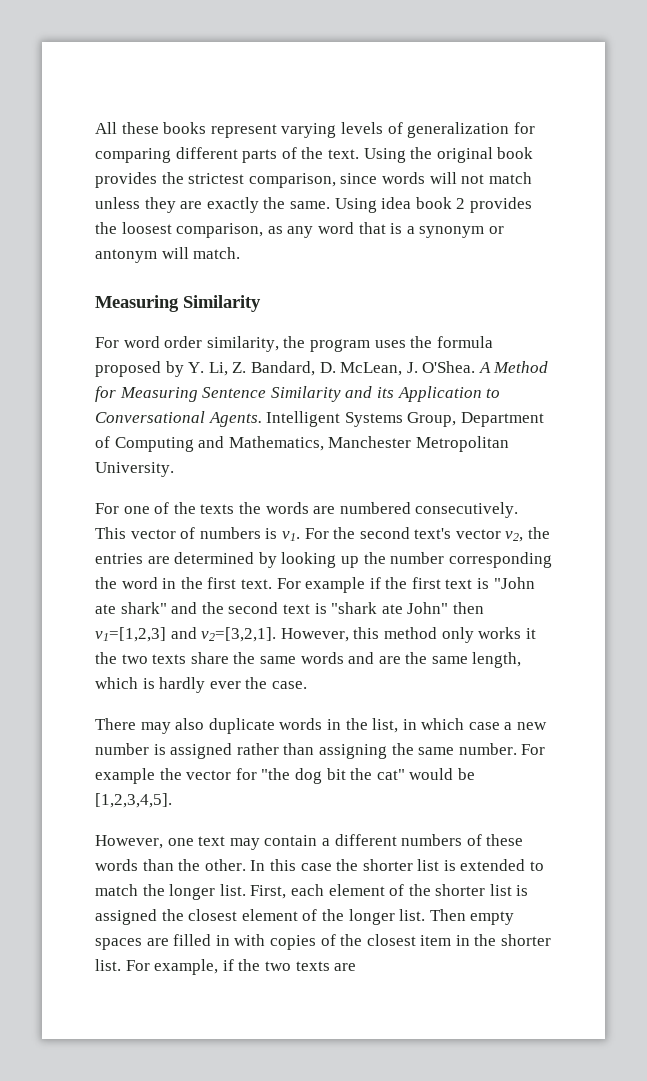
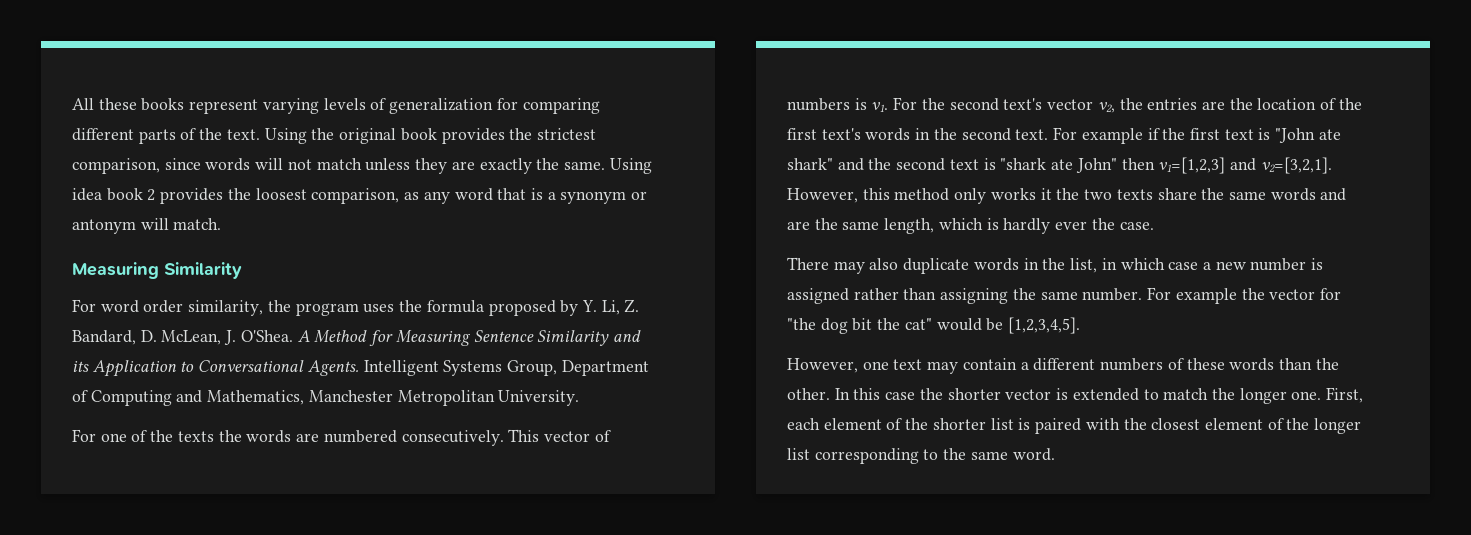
- For the second text's vector v2, the entries are determined by looking up the number corresponding the word in the first text.
+ For the second text's vector v2, the entries are the location of the first text's words in the second text.
- In this case the shorter list is extended to match the longer list.
+ In this case the shorter vector is extended to match the longer one.
- First, each element of the shorter list is assigned the closest element of the longer list. Then empty spaces are filled in with copies of the closest item in the shorter list. For example, if the two texts are
+ First, each element of the shorter list is paired with the closest element of the longer list corresponding to the same word.

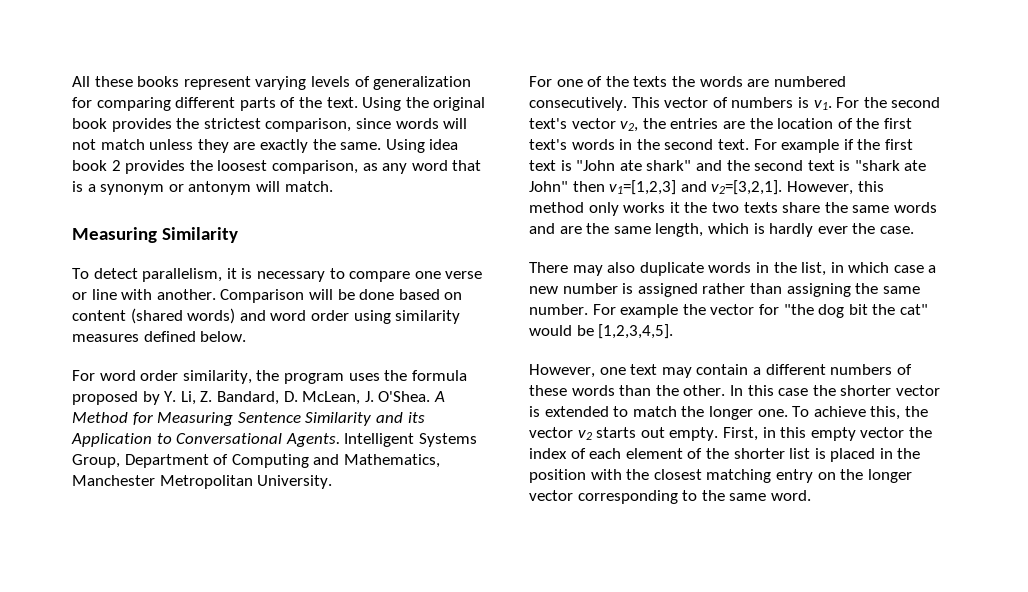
+ To detect parallelism, it is necessary to compare one verse or line with another. Comparison will be done based on content (shared words) and word order using similarity measures defined below.
- First, each element of the shorter list is paired with the closest element of the longer list corresponding to the same word.
+ To achieve this, the vector v2 starts out empty. First, in this empty vector the index of each element of the shorter list is placed in the position with the closest matching entry on the longer vector corresponding to the same word.

